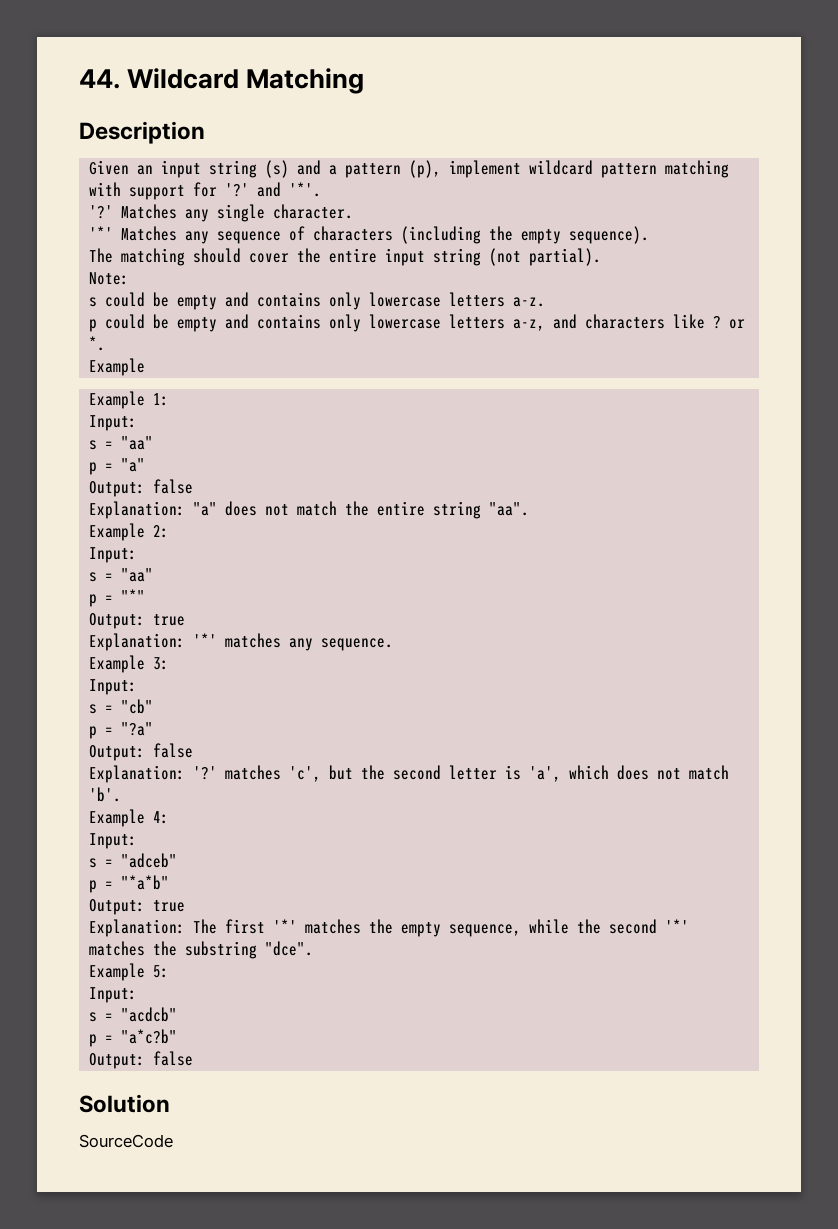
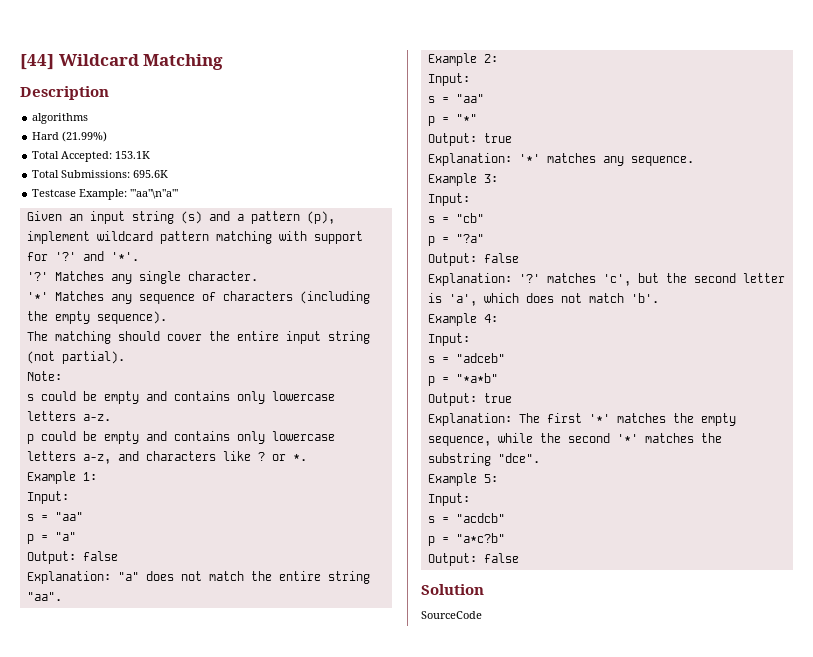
- 44. Wildcard Matching
+ [44] Wildcard Matching
+ algorithms
+ Hard (21.99%)
+ Total Accepted: 153.1K
+ Total Submissions: 695.6K
+ Testcase Example: '"aa"\n"a"'
  p could be empty and contains only lowercase letters a-z, and characters like ? or *.
- Example

